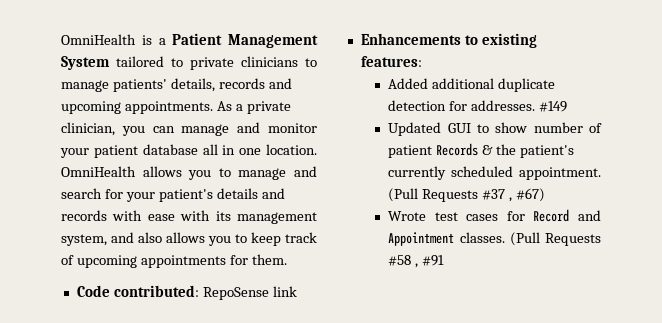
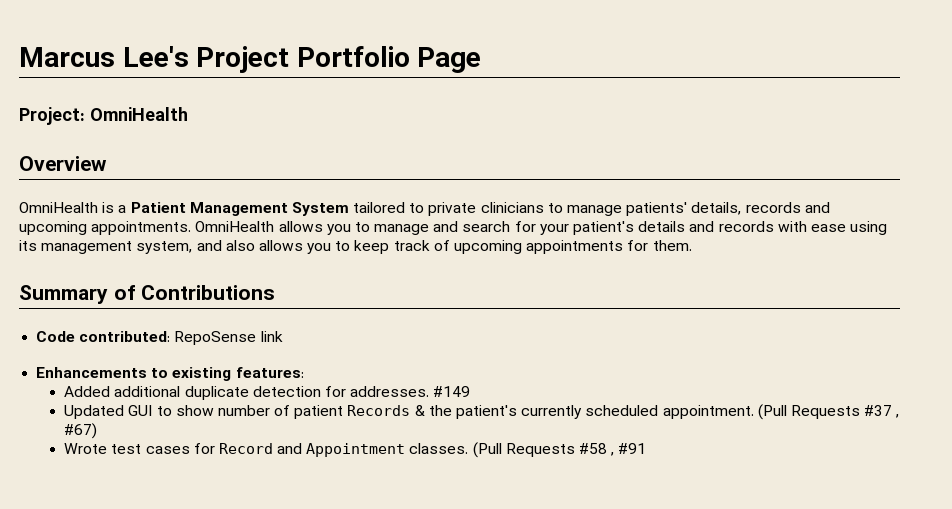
+ Marcus Lee's Project Portfolio Page
+ Project: OmniHealth
+ Overview
- As a private clinician, you can manage and monitor your patient database all in one location.
- OmniHealth allows you to manage and search for your patient's details and records with ease with its management system, and also allows you to keep track of upcoming appointments for them.
+ OmniHealth allows you to manage and search for your patient's details and records with ease using its management system, and also allows you to keep track of upcoming appointments for them.
+ Summary of Contributions

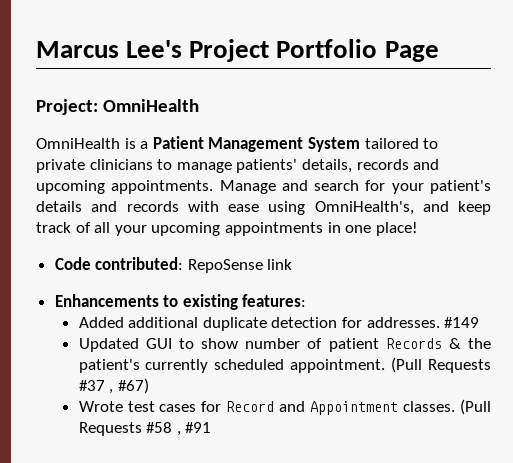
- Overview
- OmniHealth allows you to manage and search for your patient's details and records with ease using its management system, and also allows you to keep track of upcoming appointments for them.
- Summary of Contributions
+ Manage and search for your patient's details and records with ease using OmniHealth's, and keep track of all your upcoming appointments in one place!

